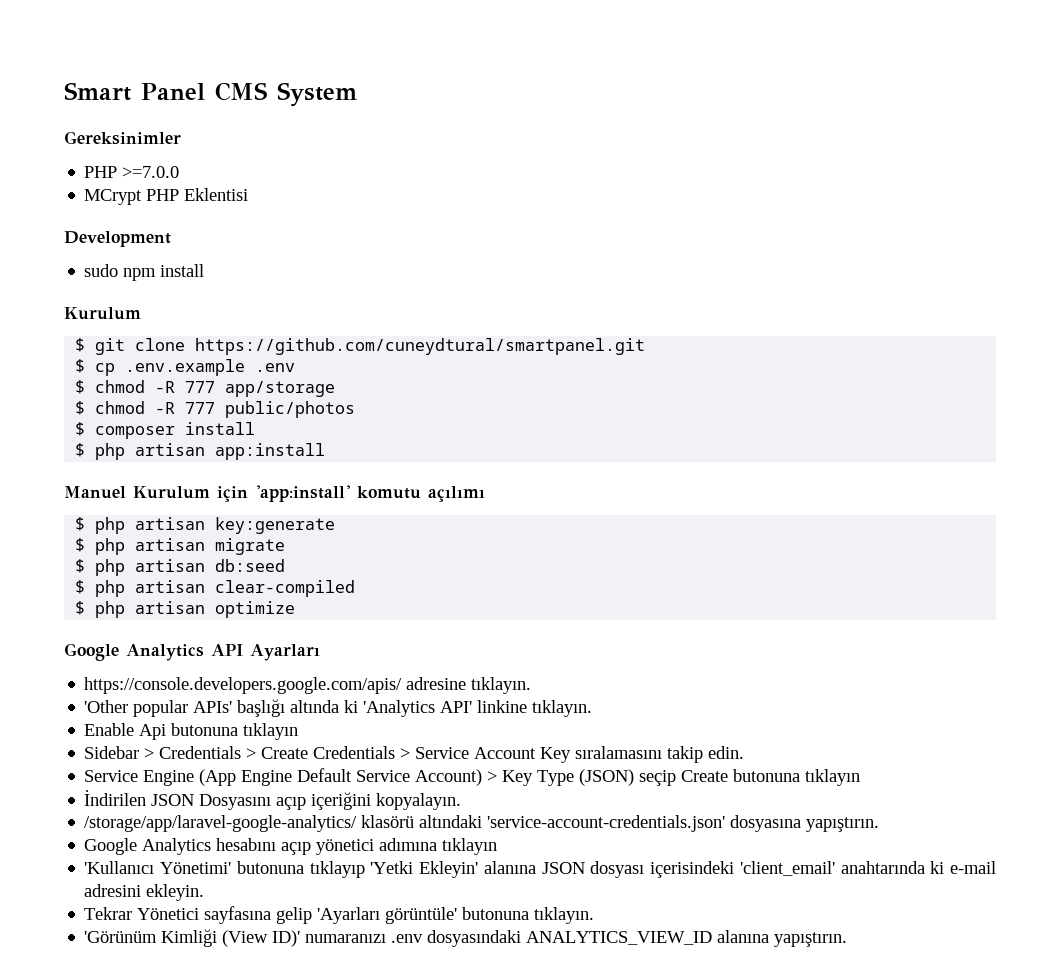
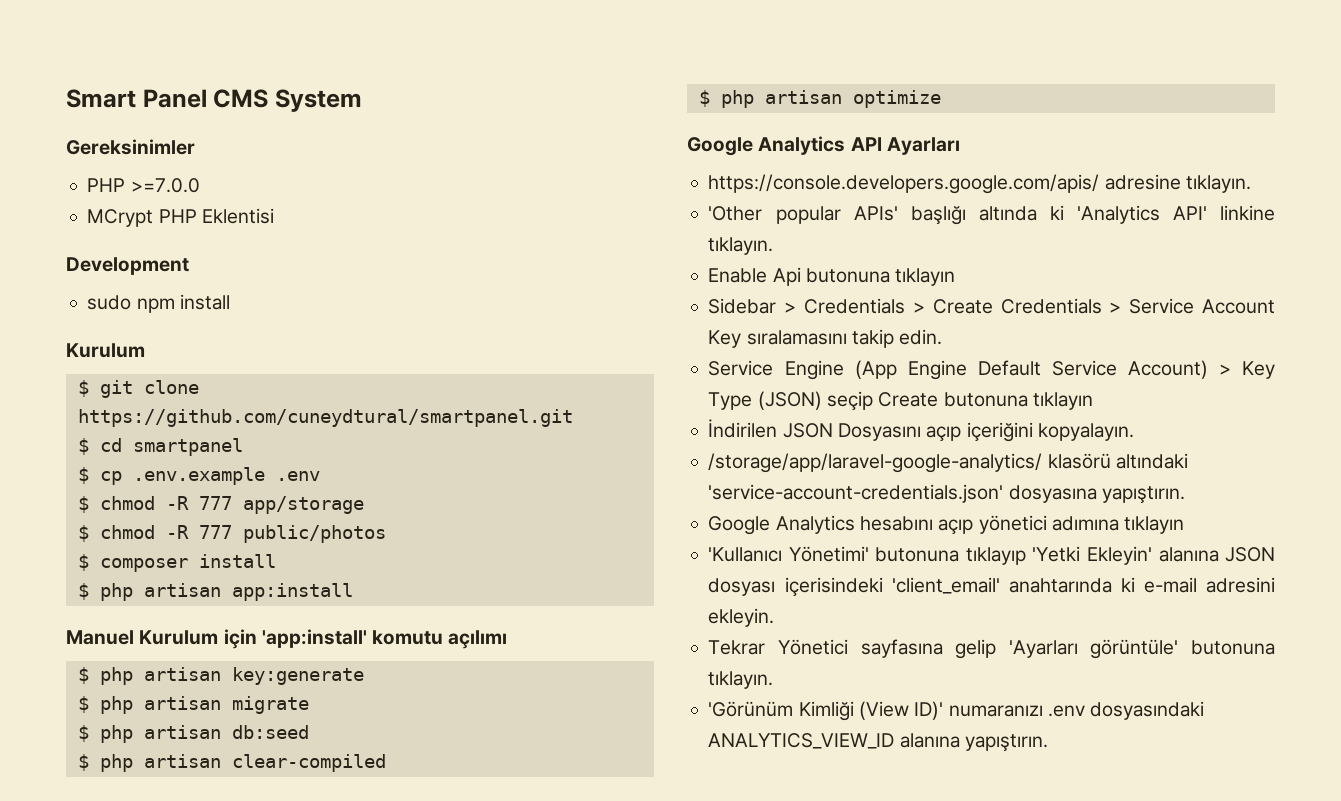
+ $ cd smartpanel

